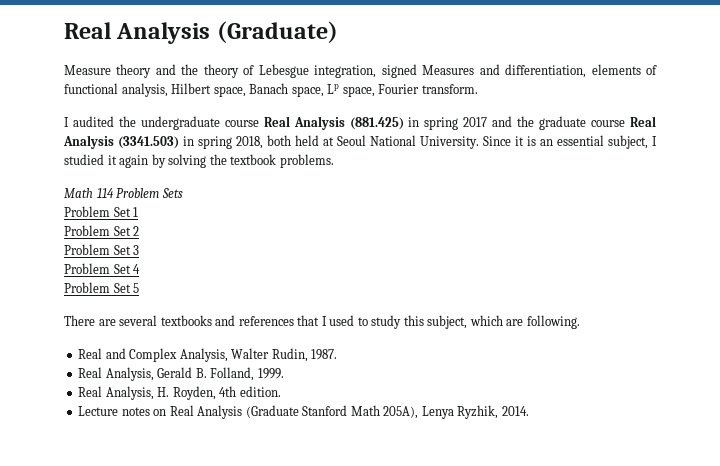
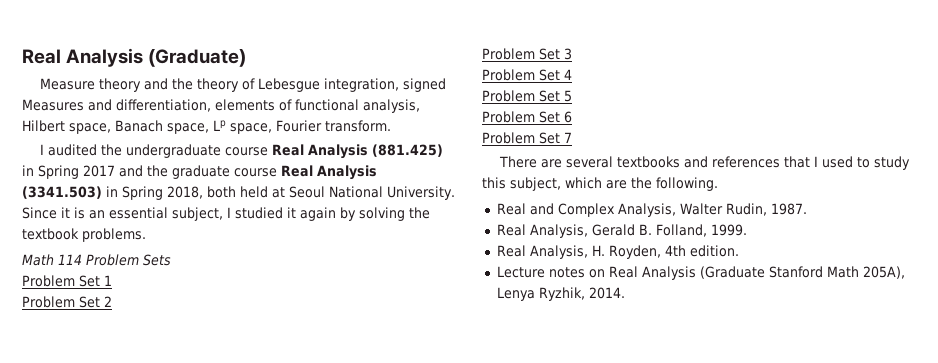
- I audited the undergraduate course Real Analysis (881.425) in spring 2017 and the graduate course Real Analysis (3341.503) in spring 2018, both held at Seoul National University.
+ I audited the undergraduate course Real Analysis (881.425) in Spring 2017 and the graduate course Real Analysis (3341.503) in Spring 2018, both held at Seoul National University.
+ Problem Set 6
+ Problem Set 7
- There are several textbooks and references that I used to study this subject, which are following.
+ There are several textbooks and references that I used to study this subject, which are the following.

